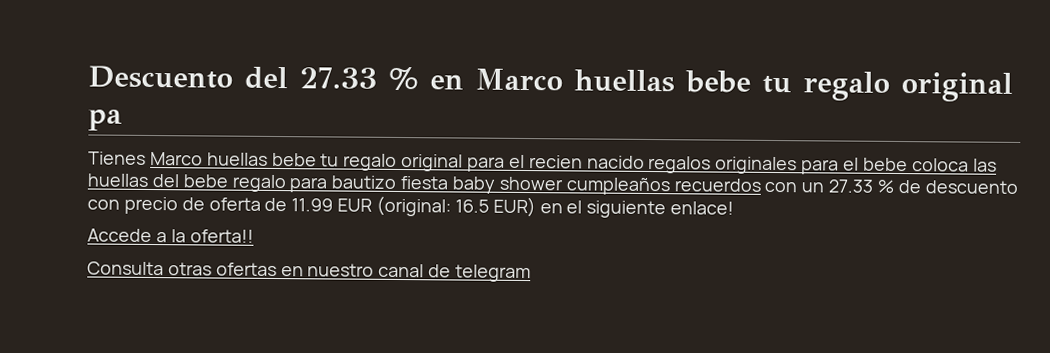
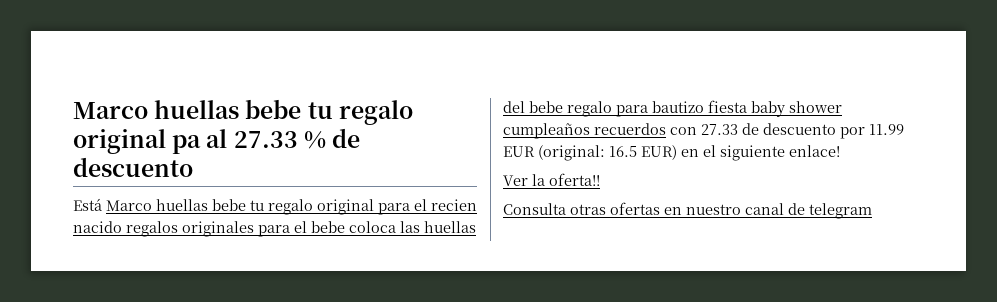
- Descuento del 27.33 % en Marco huellas bebe tu regalo original pa
- Tienes Marco huellas bebe tu regalo original para el recien nacido regalos originales para el bebe coloca las huellas del bebe regalo para bautizo fiesta baby shower cumpleaños recuerdos con un 27.33 % de descuento con precio de oferta de 11.99 EUR (original: 16.5 EUR) en el siguiente enlace!
+ Marco huellas bebe tu regalo original pa al 27.33 % de descuento
+ Está Marco huellas bebe tu regalo original para el recien nacido regalos originales para el bebe coloca las huellas del bebe regalo para bautizo fiesta baby shower cumpleaños recuerdos con 27.33 de descuento por 11.99 EUR (original: 16.5 EUR) en el siguiente enlace!
- Accede a la oferta!!
+ Ver la oferta!!

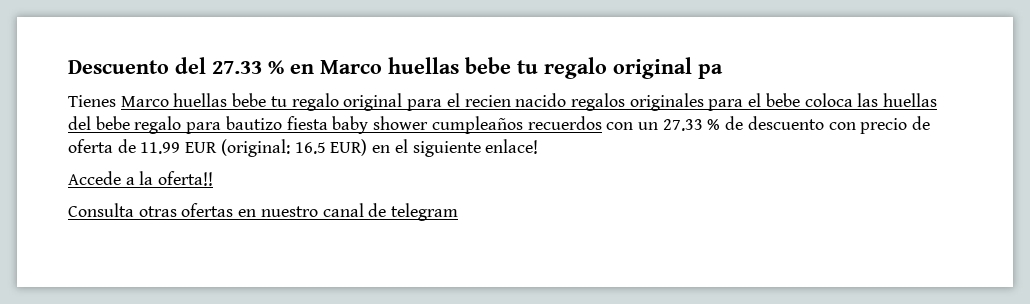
- Marco huellas bebe tu regalo original pa al 27.33 % de descuento
- Está Marco huellas bebe tu regalo original para el recien nacido regalos originales para el bebe coloca las huellas del bebe regalo para bautizo fiesta baby shower cumpleaños recuerdos con 27.33 de descuento por 11.99 EUR (original: 16.5 EUR) en el siguiente enlace!
+ Descuento del 27.33 % en Marco huellas bebe tu regalo original pa
+ Tienes Marco huellas bebe tu regalo original para el recien nacido regalos originales para el bebe coloca las huellas del bebe regalo para bautizo fiesta baby shower cumpleaños recuerdos con un 27.33 % de descuento con precio de oferta de 11.99 EUR (original: 16.5 EUR) en el siguiente enlace!
- Ver la oferta!!
+ Accede a la oferta!!

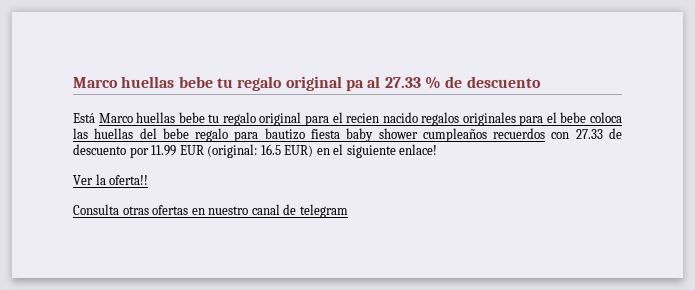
- Descuento del 27.33 % en Marco huellas bebe tu regalo original pa
- Tienes Marco huellas bebe tu regalo original para el recien nacido regalos originales para el bebe coloca las huellas del bebe regalo para bautizo fiesta baby shower cumpleaños recuerdos con un 27.33 % de descuento con precio de oferta de 11.99 EUR (original: 16.5 EUR) en el siguiente enlace!
+ Marco huellas bebe tu regalo original pa al 27.33 % de descuento
+ Está Marco huellas bebe tu regalo original para el recien nacido regalos originales para el bebe coloca las huellas del bebe regalo para bautizo fiesta baby shower cumpleaños recuerdos con 27.33 de descuento por 11.99 EUR (original: 16.5 EUR) en el siguiente enlace!
- Accede a la oferta!!
+ Ver la oferta!!

